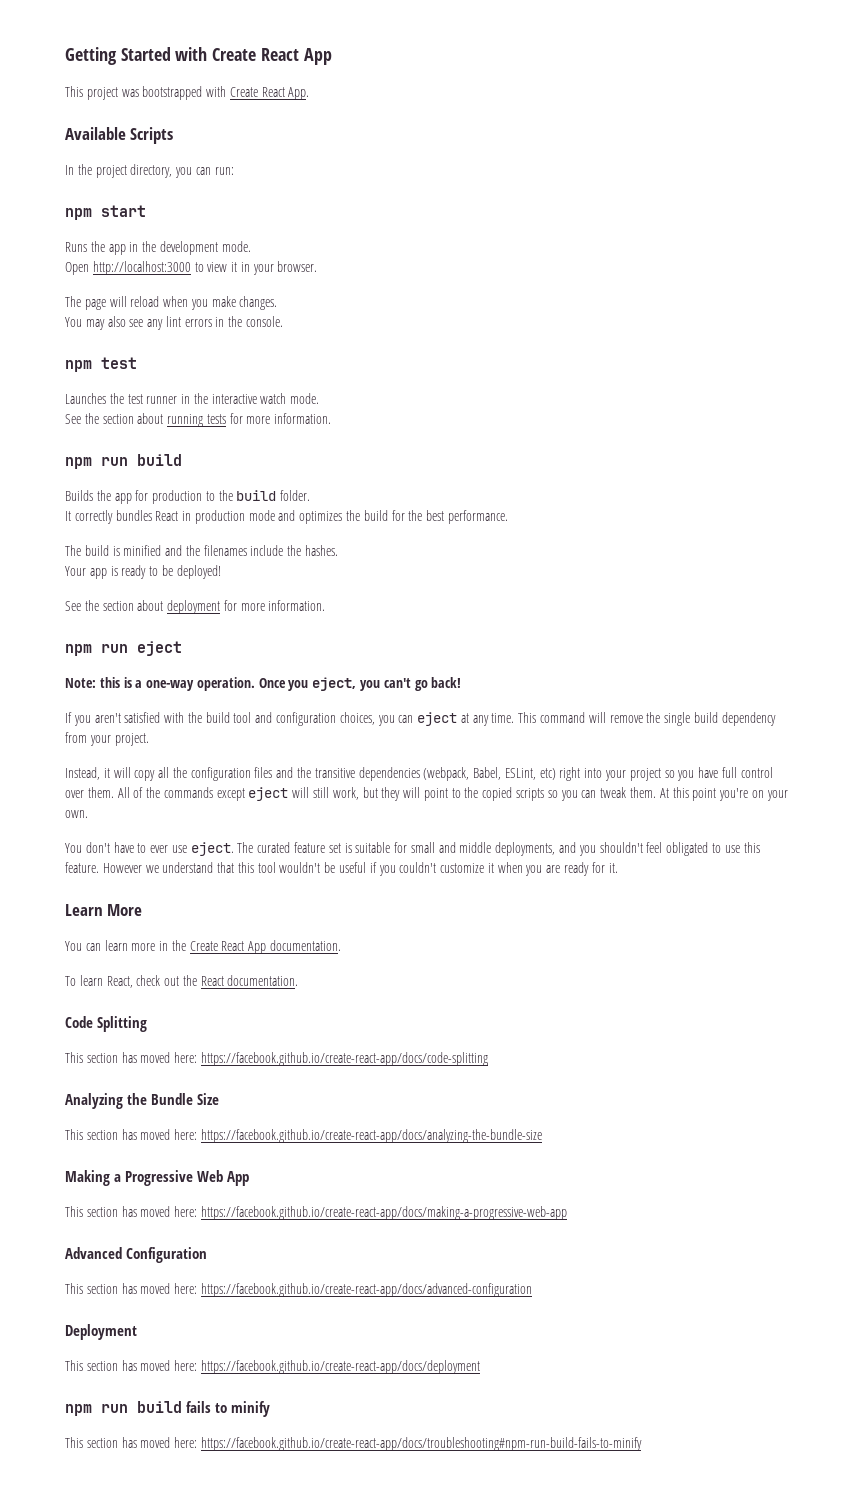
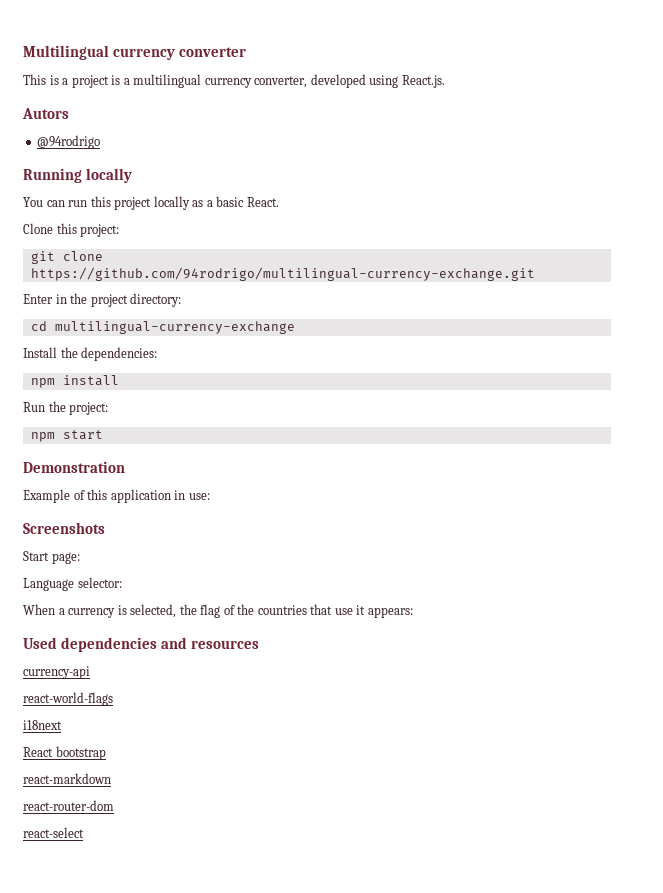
- Getting Started with Create React App
- This project was bootstrapped with Create React App.
- Available Scripts
- In the project directory, you can run:
+ Multilingual currency converter
+ This is a project is a multilingual currency converter, developed using React.js.
+ Autors
+ @94rodrigo
+ Running locally
+ You can run this project locally as a basic React.
+ Clone this project:
+ git clone https://github.com/94rodrigo/multilingual-currency-exchange.git
+ Enter in the project directory:
+ cd multilingual-currency-exchange
+ Install the dependencies:
+ npm install
+ Run the project:
  npm start
- Runs the app in the development mode.
- Open http://localhost:3000 to view it in your browser.
- The page will reload when you make changes.
- You may also see any lint errors in the console.
- npm test
- Launches the test runner in the interactive watch mode.
- See the section about running tests for more information.
- npm run build
- Builds the app for production to the build folder.
- It correctly bundles React in production mode and optimizes the build for the best performance.
- The build is minified and the filenames include the hashes.
- Your app is ready to be deployed!
- See the section about deployment for more information.
- npm run eject
- Note: this is a one-way operation. Once you eject, you can't go back!
- If you aren't satisfied with the build tool and configuration choices, you can eject at any time. This command will remove the single build dependency from your project.
- Instead, it will copy all the configuration files and the transitive dependencies (webpack, Babel, ESLint, etc) right into your project so you have full control over them. All of the commands except eject will still work, but they will point to the copied scripts so you can tweak them. At this point you're on your own.
- You don't have to ever use eject. The curated feature set is suitable for small and middle deployments, and you shouldn't feel obligated to use this feature. However we understand that this tool wouldn't be useful if you couldn't customize it when you are ready for it.
- Learn More
- You can learn more in the Create React App documentation.
- To learn React, check out the React documentation.
- Code Splitting
- This section has moved here: https://facebook.github.io/create-react-app/docs/code-splitting
- Analyzing the Bundle Size
- This section has moved here: https://facebook.github.io/create-react-app/docs/analyzing-the-bundle-size
- Making a Progressive Web App
- This section has moved here: https://facebook.github.io/create-react-app/docs/making-a-progressive-web-app
- Advanced Configuration
- This section has moved here: https://facebook.github.io/create-react-app/docs/advanced-configuration
- Deployment
- This section has moved here: https://facebook.github.io/create-react-app/docs/deployment
- npm run build fails to minify
- This section has moved here: https://facebook.github.io/create-react-app/docs/troubleshooting#npm-run-build-fails-to-minify
+ Demonstration
+ Example of this application in use:
+ Screenshots
+ Start page:
+ Language selector:
+ When a currency is selected, the flag of the countries that use it appears:
+ Used dependencies and resources
+ currency-api
+ react-world-flags
+ i18next
+ React bootstrap
+ react-markdown
+ react-router-dom
+ react-select

